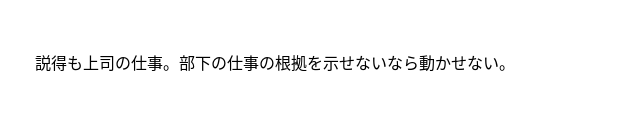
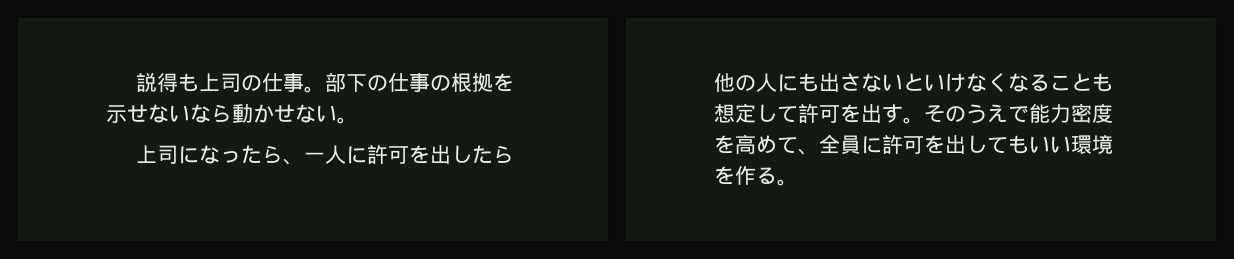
+ 上司になったら、一人に許可を出したら他の人にも出さないといけなくなることも想定して許可を出す。そのうえで能力密度を高めて、全員に許可を出してもいい環境を作る。

